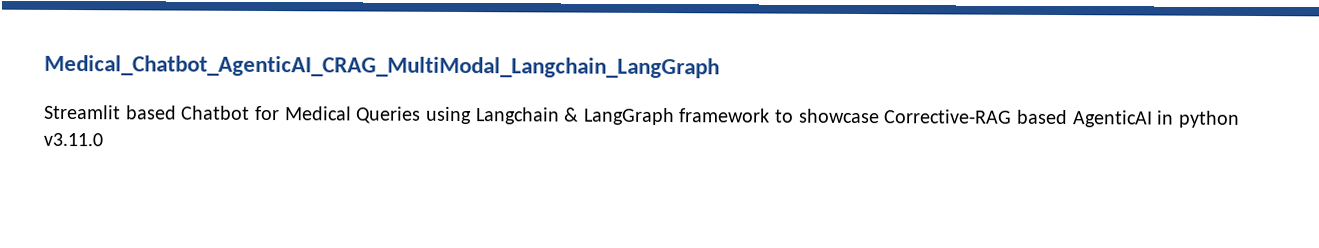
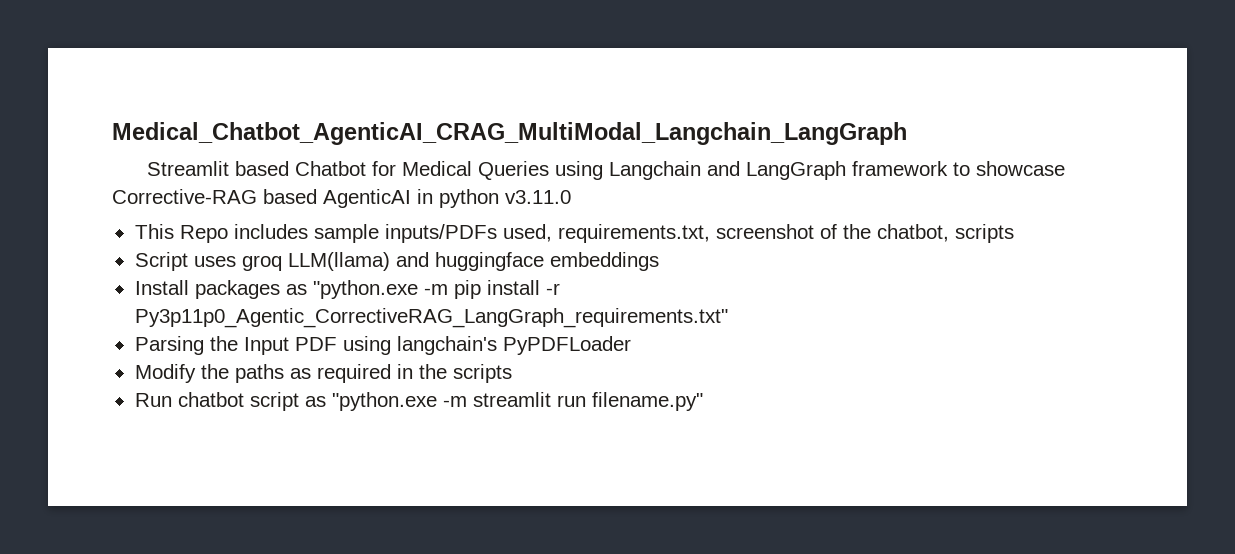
- Streamlit based Chatbot for Medical Queries using Langchain & LangGraph framework to showcase Corrective-RAG based AgenticAI in python v3.11.0
+ Streamlit based Chatbot for Medical Queries using Langchain and LangGraph framework to showcase Corrective-RAG based AgenticAI in python v3.11.0
+ This Repo includes sample inputs/PDFs used, requirements.txt, screenshot of the chatbot, scripts
+ Script uses groq LLM(llama) and huggingface embeddings
+ Install packages as "python.exe -m pip install -r Py3p11p0_Agentic_CorrectiveRAG_LangGraph_requirements.txt"
+ Parsing the Input PDF using langchain's PyPDFLoader
+ Modify the paths as required in the scripts
+ Run chatbot script as "python.exe -m streamlit run filename.py"

